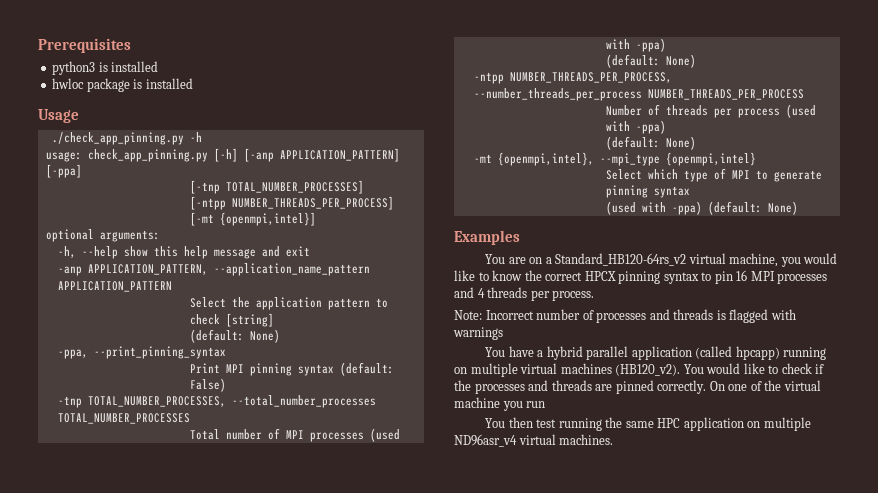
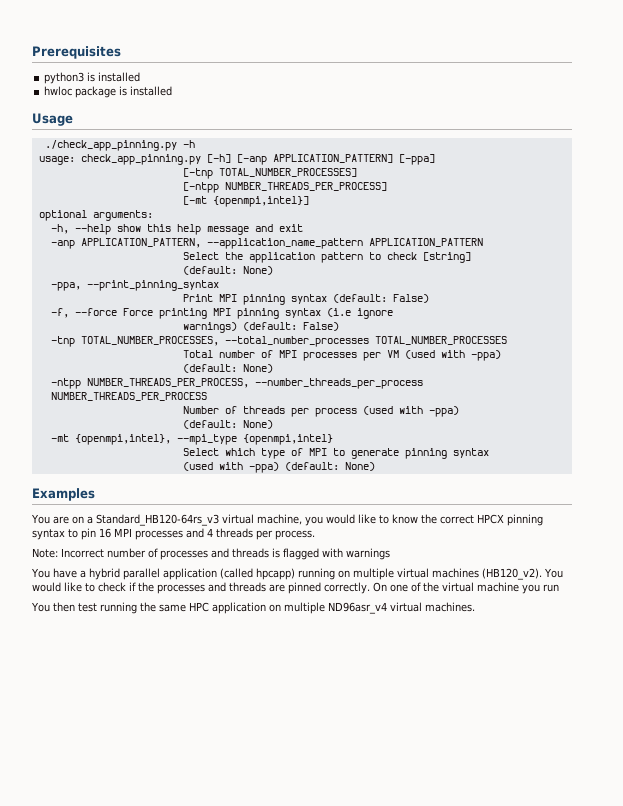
+ -f, --force Force printing MPI pinning syntax (i.e ignore
+ warnings) (default: False)
- Total number of MPI processes (used with -ppa)
+ Total number of MPI processes per VM (used with -ppa)
- You are on a Standard_HB120-64rs_v2 virtual machine, you would like to know the correct HPCX pinning syntax to pin 16 MPI processes and 4 threads per process.
+ You are on a Standard_HB120-64rs_v3 virtual machine, you would like to know the correct HPCX pinning syntax to pin 16 MPI processes and 4 threads per process.

